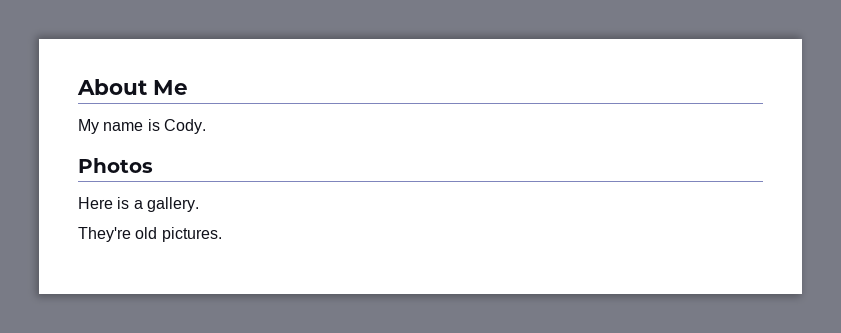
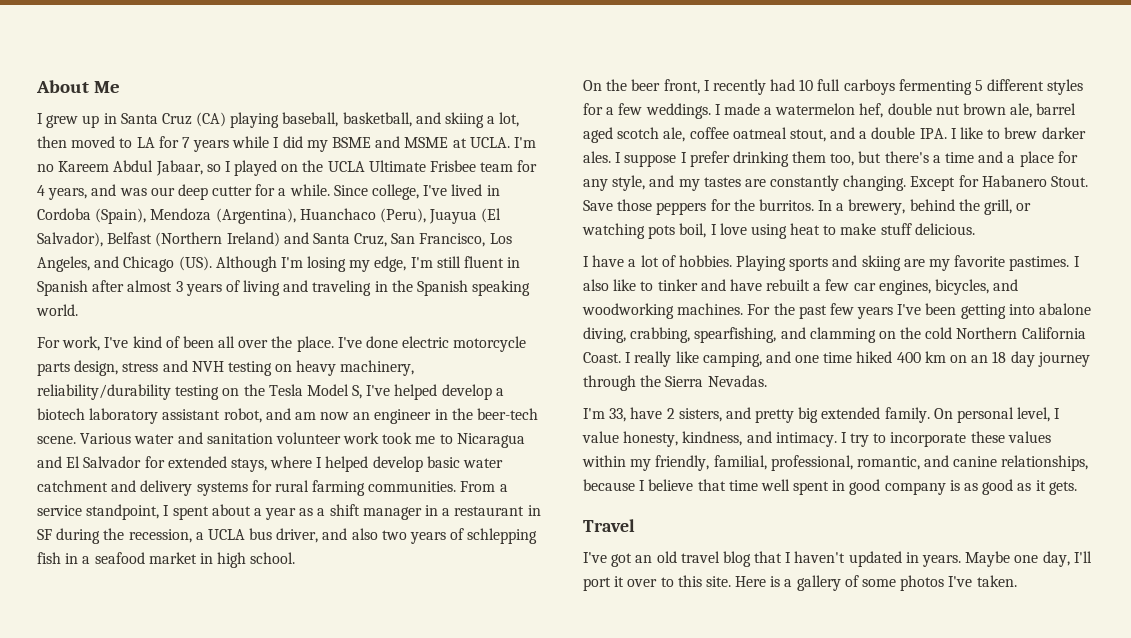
- My name is Cody.
- Photos
- Here is a gallery.
- They're old pictures.
+ I grew up in Santa Cruz (CA) playing baseball, basketball, and skiing a lot, then moved to LA for 7 years while I did my BSME and MSME at UCLA. I'm no Kareem Abdul Jabaar, so I played on the UCLA Ultimate Frisbee team for 4 years, and was our deep cutter for a while. Since college, I've lived in Cordoba (Spain), Mendoza (Argentina), Huanchaco (Peru), Juayua (El Salvador), Belfast (Northern Ireland) and Santa Cruz, San Francisco, Los Angeles, and Chicago (US). Although I'm losing my edge, I'm still fluent in Spanish after almost 3 years of living and traveling in the Spanish speaking world.
+ For work, I've kind of been all over the place. I've done electric motorcycle parts design, stress and NVH testing on heavy machinery, reliability/durability testing on the Tesla Model S, I've helped develop a biotech laboratory assistant robot, and am now an engineer in the beer-tech scene. Various water and sanitation volunteer work took me to Nicaragua and El Salvador for extended stays, where I helped develop basic water catchment and delivery systems for rural farming communities. From a service standpoint, I spent about a year as a shift manager in a restaurant in SF during the recession, a UCLA bus driver, and also two years of schlepping fish in a seafood market in high school.
+ On the beer front, I recently had 10 full carboys fermenting 5 different styles for a few weddings. I made a watermelon hef, double nut brown ale, barrel aged scotch ale, coffee oatmeal stout, and a double IPA. I like to brew darker ales. I suppose I prefer drinking them too, but there's a time and a place for any style, and my tastes are constantly changing. Except for Habanero Stout. Save those peppers for the burritos. In a brewery, behind the grill, or watching pots boil, I love using heat to make stuff delicious.
+ I have a lot of hobbies. Playing sports and skiing are my favorite pastimes. I also like to tinker and have rebuilt a few car engines, bicycles, and woodworking machines. For the past few years I've been getting into abalone diving, crabbing, spearfishing, and clamming on the cold Northern California Coast. I really like camping, and one time hiked 400 km on an 18 day journey through the Sierra Nevadas.
+ I'm 33, have 2 sisters, and pretty big extended family. On personal level, I value honesty, kindness, and intimacy. I try to incorporate these values within my friendly, familial, professional, romantic, and canine relationships, because I believe that time well spent in good company is as good as it gets.
+ Travel
+ I've got an old travel blog that I haven't updated in years. Maybe one day, I'll port it over to this site. Here is a gallery of some photos I've taken.

